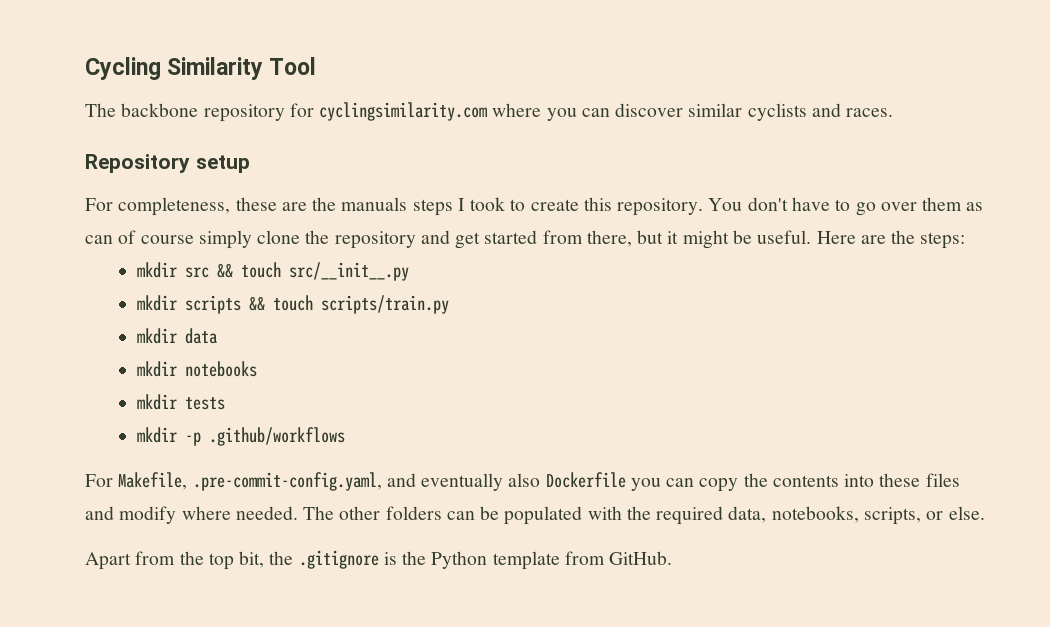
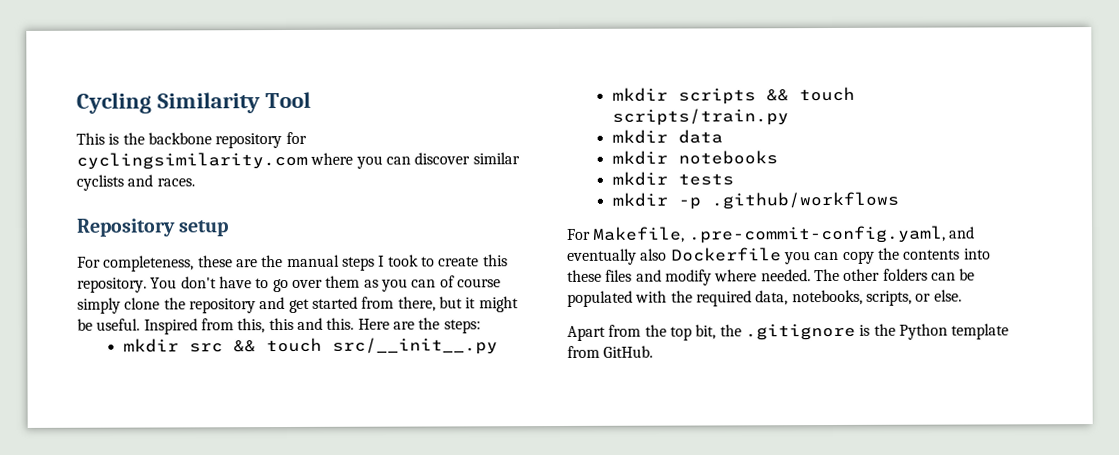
- The backbone repository for cyclingsimilarity.com where you can discover similar cyclists and races.
+ This is the backbone repository for cyclingsimilarity.com where you can discover similar cyclists and races.
- For completeness, these are the manuals steps I took to create this repository.
+ For completeness, these are the manual steps I took to create this repository.
- You don't have to go over them as can of course simply clone the repository and get started from there, but it might be useful.
+ You don't have to go over them as you can of course simply clone the repository and get started from there, but it might be useful.
+ Inspired from this, this and this.

